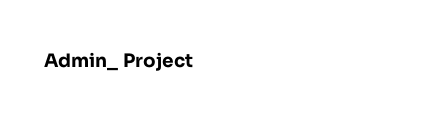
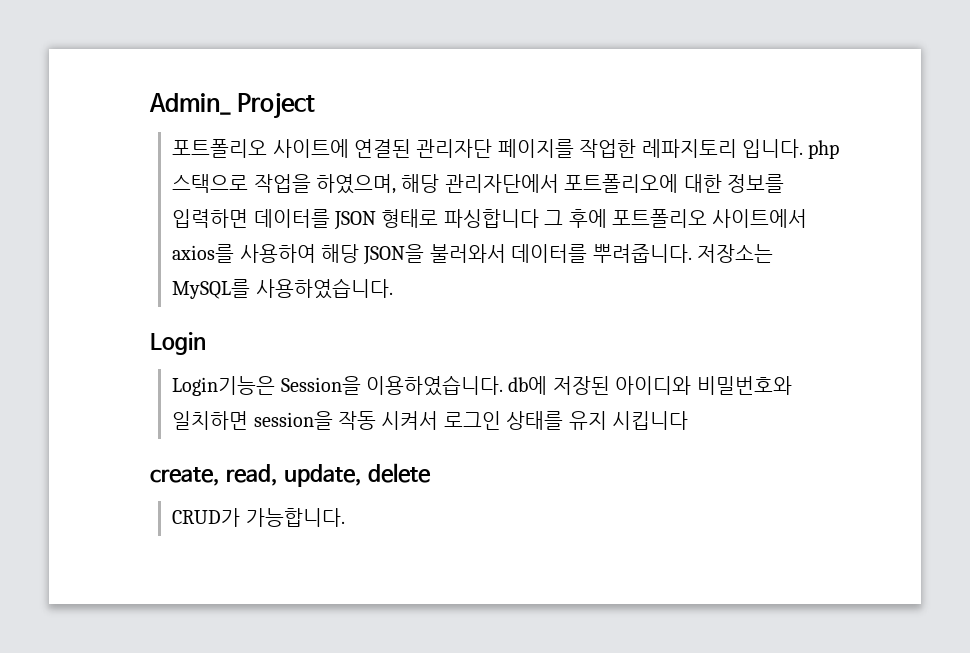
+ 포트폴리오 사이트에 연결된 관리자단 페이지를 작업한 레파지토리 입니다. php 스택으로 작업을 하였으며, 해당 관리자단에서 포트폴리오에 대한 정보를 입력하면 데이터를 JSON 형태로 파싱합니다 그 후에 포트폴리오 사이트에서 axios를 사용하여 해당 JSON을 불러와서 데이터를 뿌려줍니다. 저장소는 MySQL를 사용하였습니다.
+ Login
+ Login기능은 Session을 이용하였습니다. db에 저장된 아이디와 비밀번호와 일치하면 session을 작동 시켜서 로그인 상태를 유지 시킵니다
+ create, read, update, delete
+ CRUD가 가능합니다.

